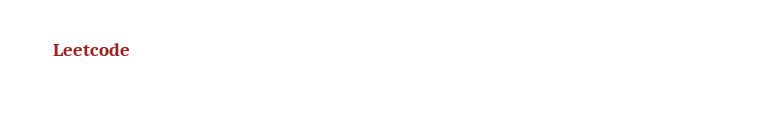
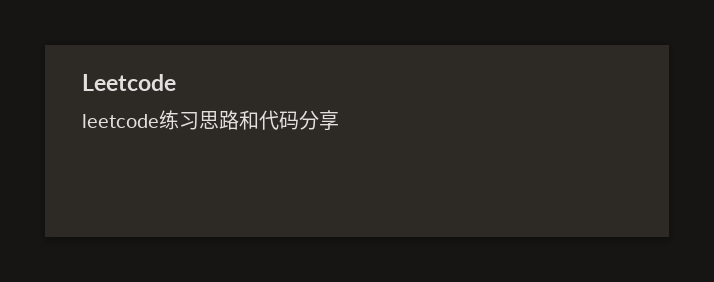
+ leetcode练习思路和代码分享

